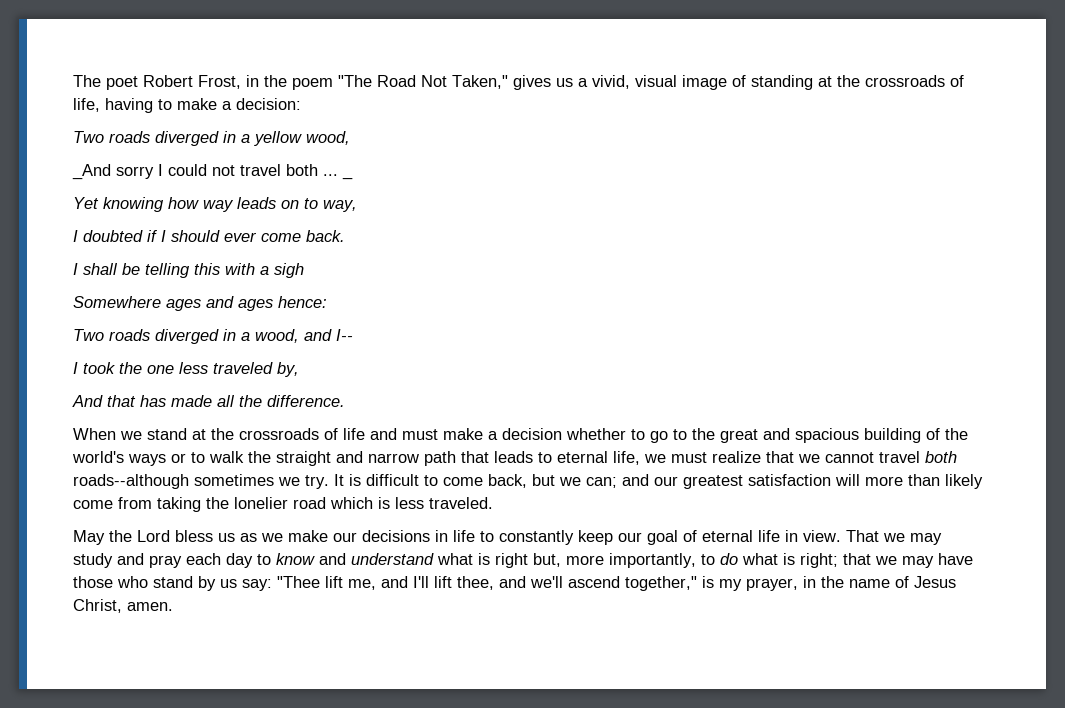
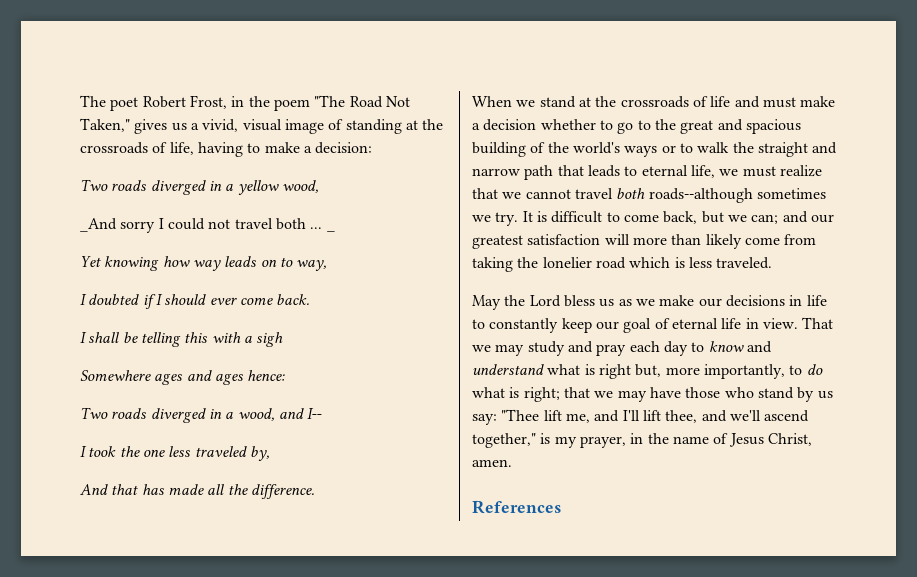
+ References

